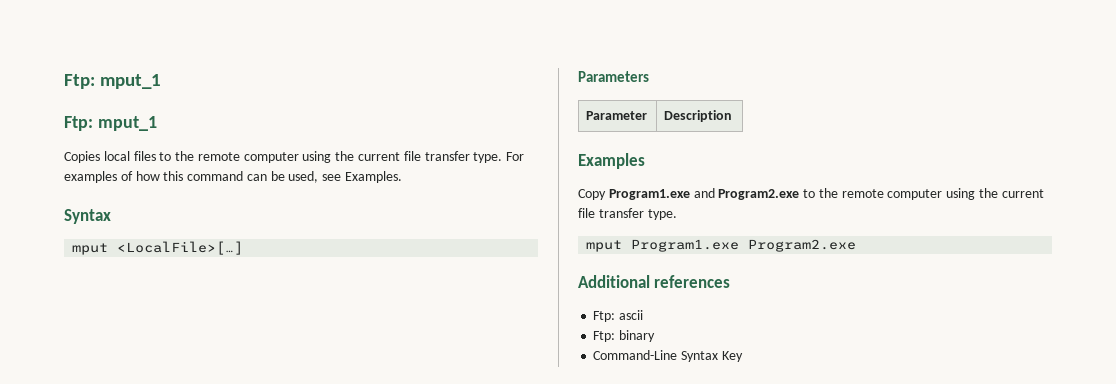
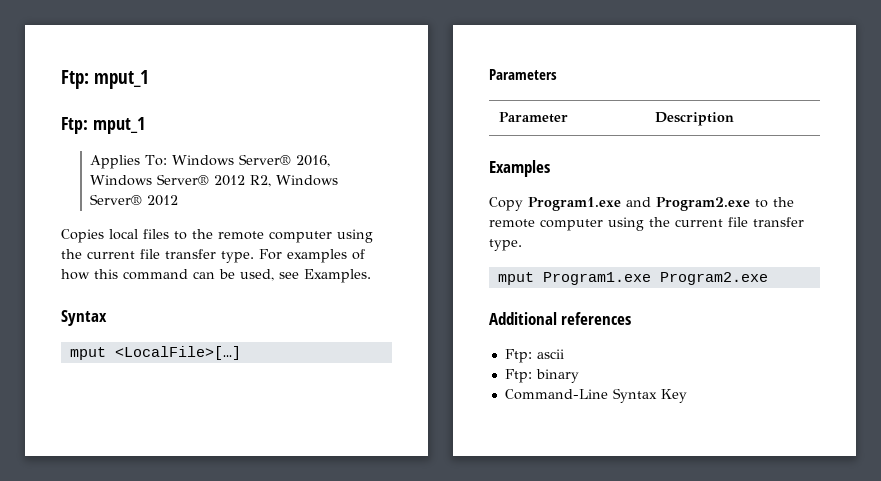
+ Applies To: Windows Server® 2016, Windows Server® 2012 R2, Windows Server® 2012

